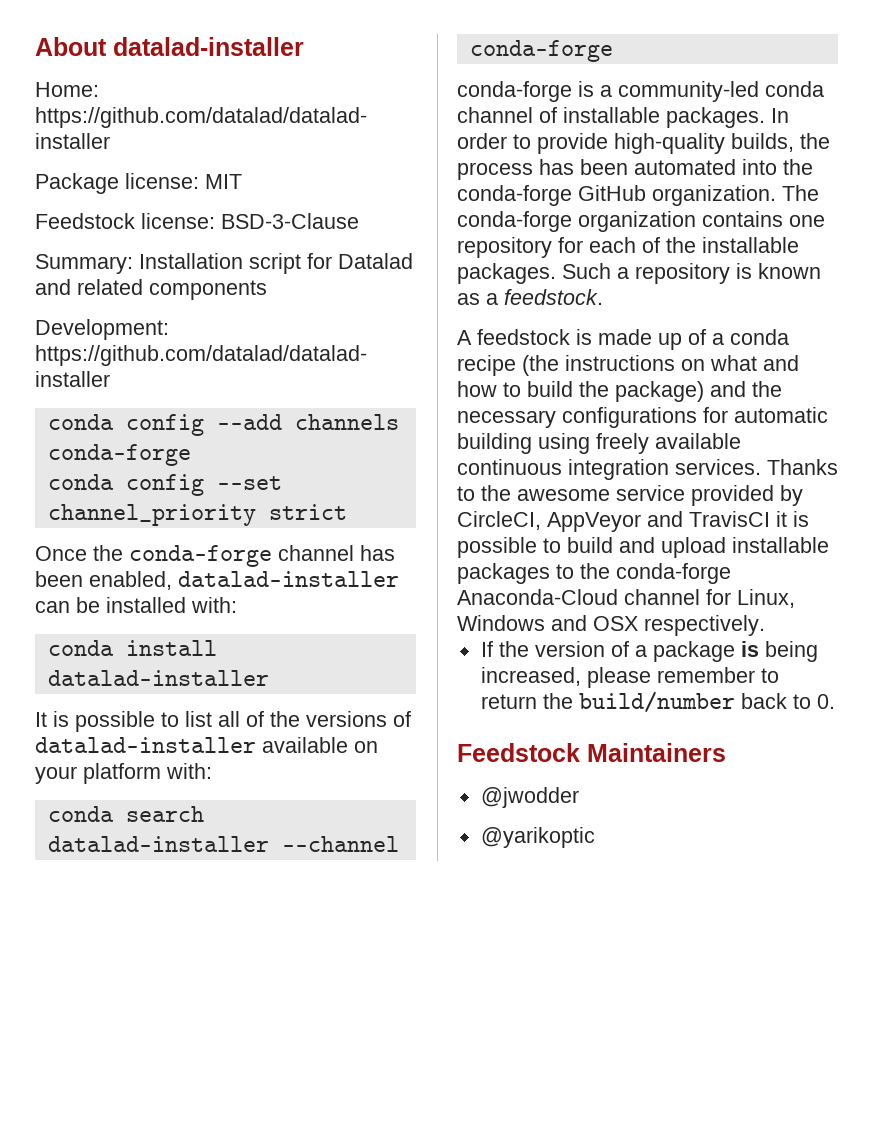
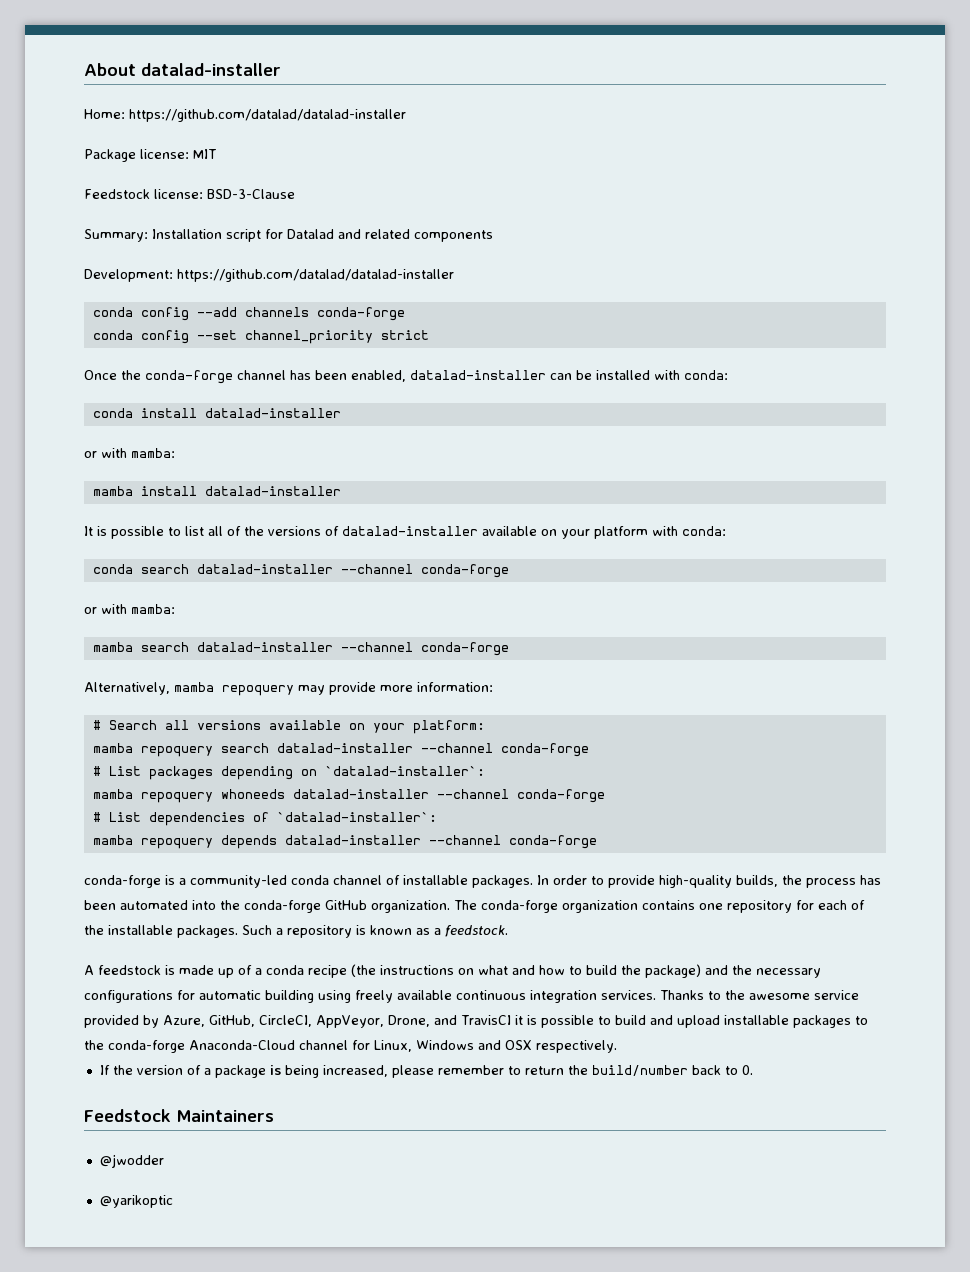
- Once the conda-forge channel has been enabled, datalad-installer can be installed with:
+ Once the conda-forge channel has been enabled, datalad-installer can be installed with conda:
  conda install datalad-installer
+ or with mamba:
+ mamba install datalad-installer
- It is possible to list all of the versions of datalad-installer available on your platform with:
+ It is possible to list all of the versions of datalad-installer available on your platform with conda:
  conda search datalad-installer --channel conda-forge
+ or with mamba:
+ mamba search datalad-installer --channel conda-forge
+ Alternatively, mamba repoquery may provide more information:
+ # Search all versions available on your platform:
+ mamba repoquery search datalad-installer --channel conda-forge
+ # List packages depending on `datalad-installer`:
+ mamba repoquery whoneeds datalad-installer --channel conda-forge
+ # List dependencies of `datalad-installer`:
+ mamba repoquery depends datalad-installer --channel conda-forge
- Thanks to the awesome service provided by CircleCI, AppVeyor and TravisCI it is possible to build and upload installable packages to the conda-forge Anaconda-Cloud channel for Linux, Windows and OSX respectively.
+ Thanks to the awesome service provided by Azure, GitHub, CircleCI, AppVeyor, Drone, and TravisCI it is possible to build and upload installable packages to the conda-forge Anaconda-Cloud channel for Linux, Windows and OSX respectively.

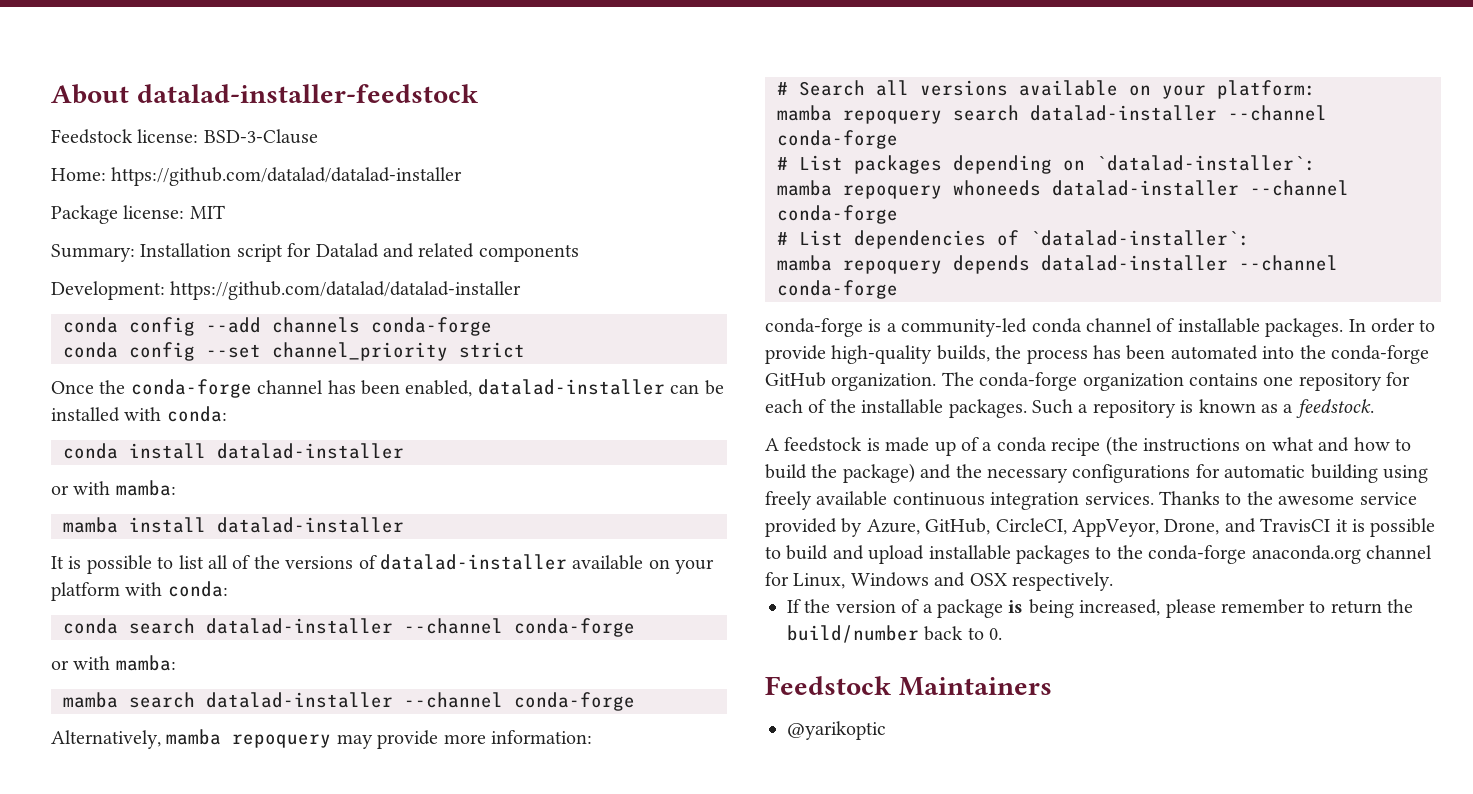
- About datalad-installer
+ About datalad-installer-feedstock
+ Feedstock license: BSD-3-Clause
- Feedstock license: BSD-3-Clause
- Thanks to the awesome service provided by Azure, GitHub, CircleCI, AppVeyor, Drone, and TravisCI it is possible to build and upload installable packages to the conda-forge Anaconda-Cloud channel for Linux, Windows and OSX respectively.
+ Thanks to the awesome service provided by Azure, GitHub, CircleCI, AppVeyor, Drone, and TravisCI it is possible to build and upload installable packages to the conda-forge anaconda.org channel for Linux, Windows and OSX respectively.
- @jwodder

